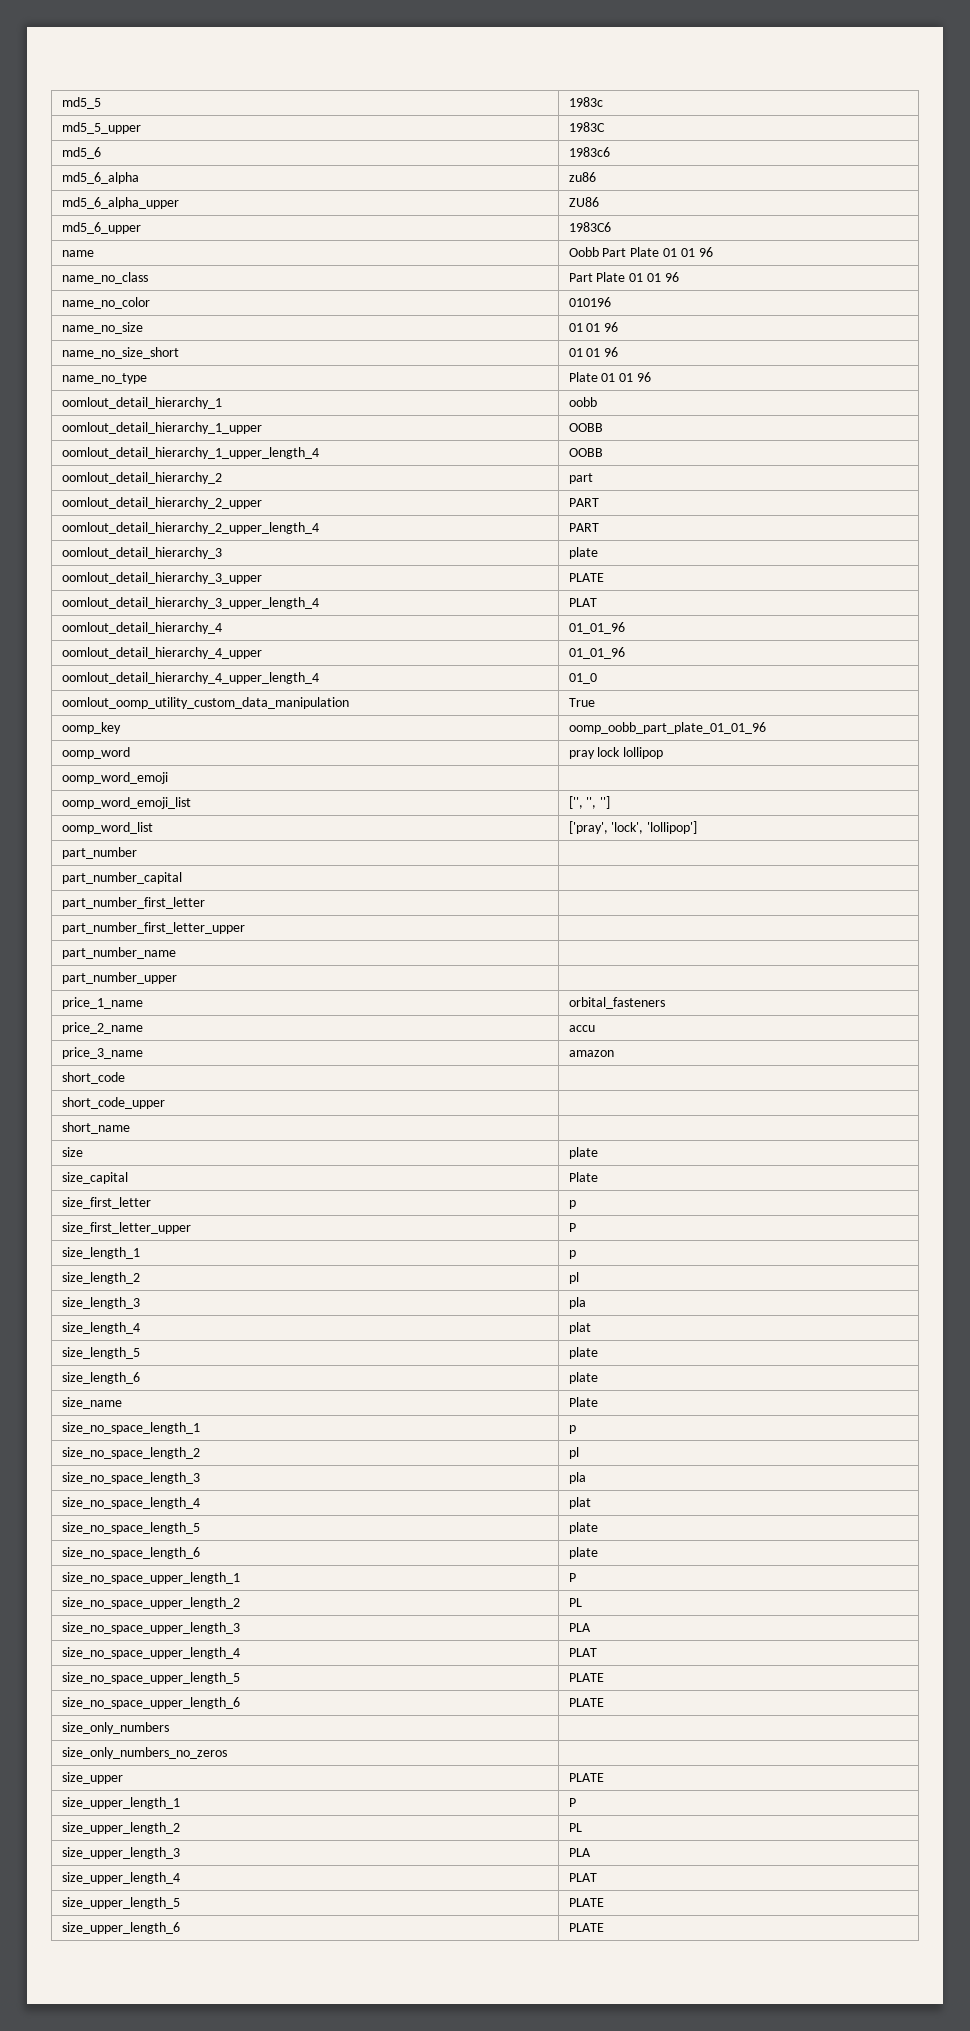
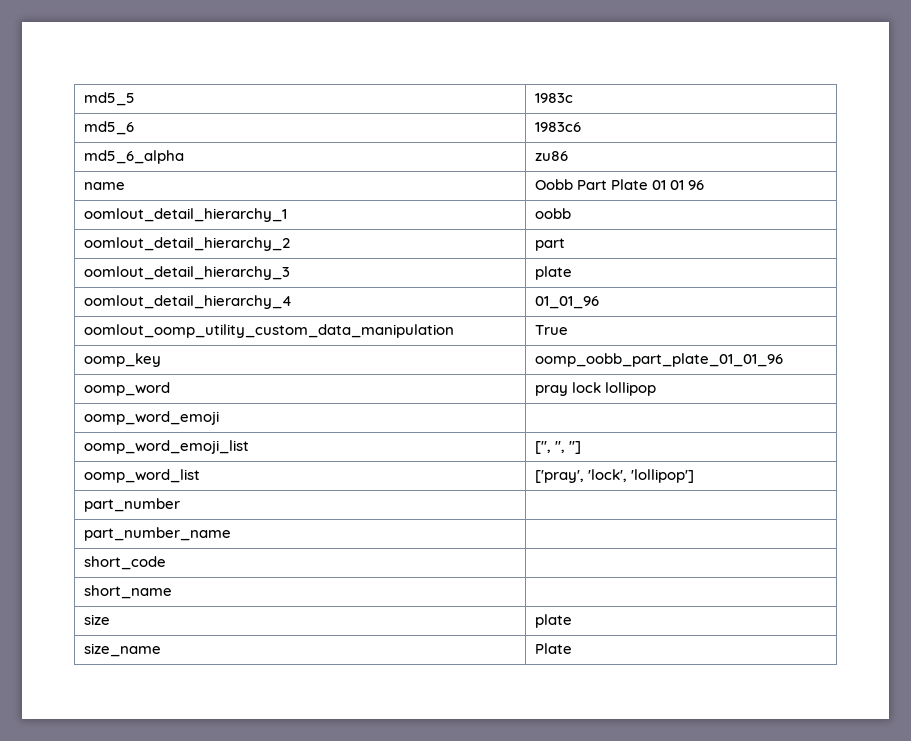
- md5_5_upper | 1983C
- md5_6_alpha_upper | ZU86
- md5_6_upper | 1983C6
- name_no_class | Part Plate 01 01 96
- name_no_color | 010196
- name_no_size | 01 01 96
- name_no_size_short | 01 01 96
- name_no_type | Plate 01 01 96
  oomlout_detail_hierarchy_1 | oobb
- oomlout_detail_hierarchy_1_upper | OOBB
- oomlout_detail_hierarchy_1_upper_length_4 | OOBB
  oomlout_detail_hierarchy_2 | part
- oomlout_detail_hierarchy_2_upper | PART
- oomlout_detail_hierarchy_2_upper_length_4 | PART
  oomlout_detail_hierarchy_3 | plate
- oomlout_detail_hierarchy_3_upper | PLATE
- oomlout_detail_hierarchy_3_upper_length_4 | PLAT
  oomlout_detail_hierarchy_4 | 01_01_96
- oomlout_detail_hierarchy_4_upper | 01_01_96
- oomlout_detail_hierarchy_4_upper_length_4 | 01_0
- part_number_capital |
- part_number_first_letter |
- part_number_first_letter_upper |
  part_number_name |
- part_number_upper |
- price_1_name | orbital_fasteners
- price_2_name | accu
- price_3_name | amazon
- short_code_upper |
- size_capital | Plate
- size_first_letter | p
- size_first_letter_upper | P
- size_length_1 | p
- size_length_2 | pl
- size_length_3 | pla
- size_length_4 | plat
- size_length_5 | plate
- size_length_6 | plate
  size_name | Plate
- size_no_space_length_1 | p
- size_no_space_length_2 | pl
- size_no_space_length_3 | pla
- size_no_space_length_4 | plat
- size_no_space_length_5 | plate
- size_no_space_length_6 | plate
- size_no_space_upper_length_1 | P
- size_no_space_upper_length_2 | PL
- size_no_space_upper_length_3 | PLA
- size_no_space_upper_length_4 | PLAT
- size_no_space_upper_length_5 | PLATE
- size_no_space_upper_length_6 | PLATE
- size_only_numbers |
- size_only_numbers_no_zeros |
- size_upper | PLATE
- size_upper_length_1 | P
- size_upper_length_2 | PL
- size_upper_length_3 | PLA
- size_upper_length_4 | PLAT
- size_upper_length_5 | PLATE
- size_upper_length_6 | PLATE

